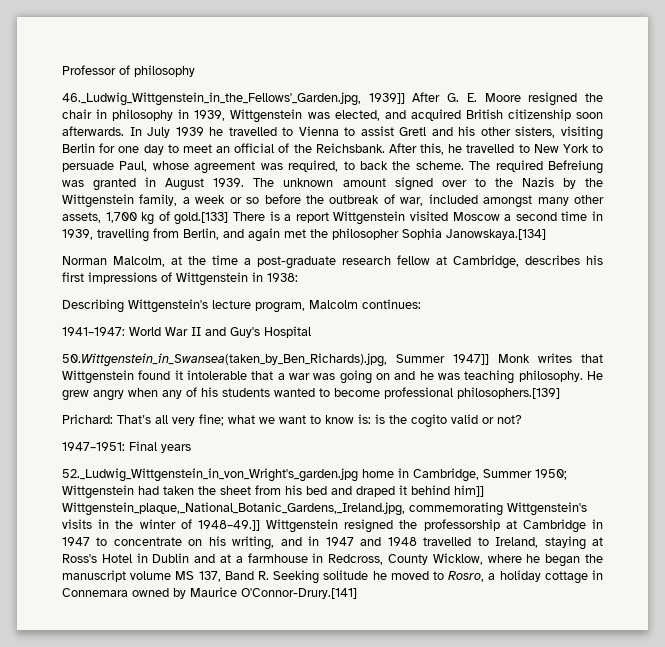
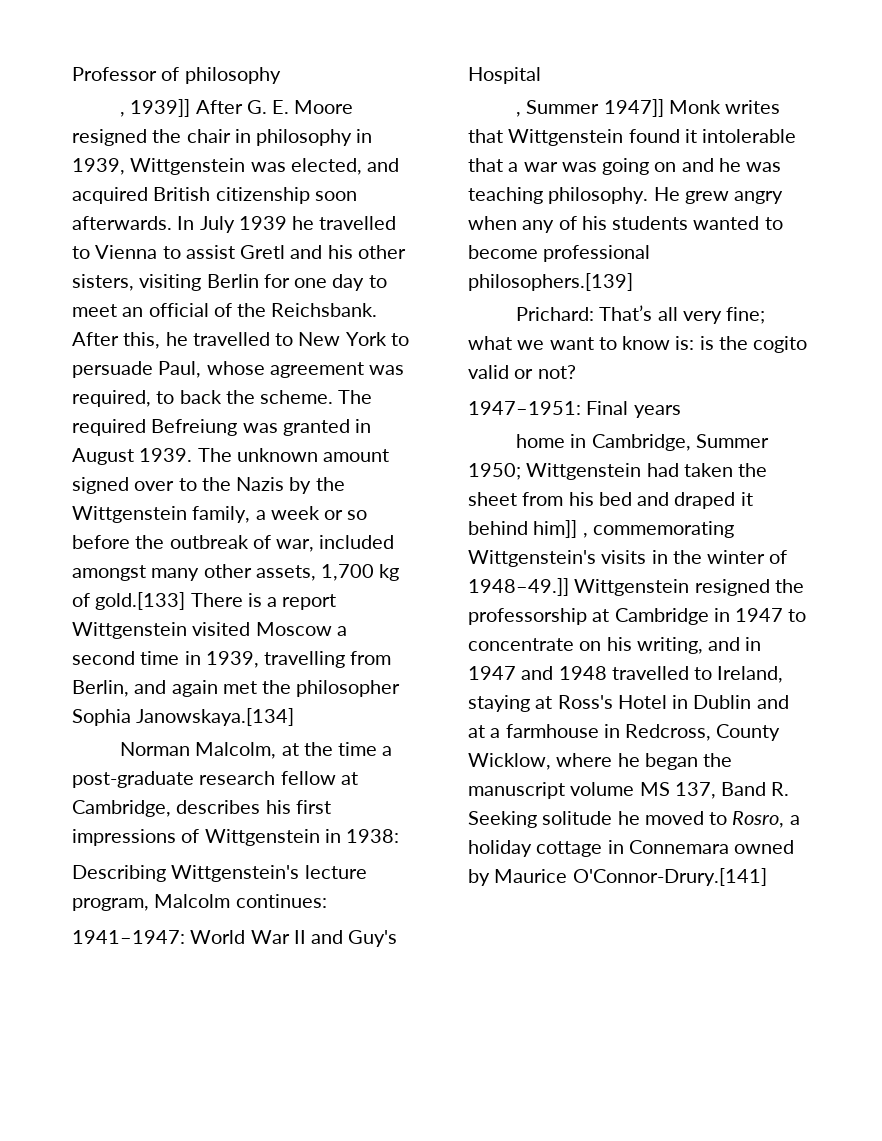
- 46._Ludwig_Wittgenstein_in_the_Fellows'_Garden.jpg, 1939]] After G. E. Moore resigned the chair in philosophy in 1939, Wittgenstein was elected, and acquired British citizenship soon afterwards.
+ , 1939]] After G. E. Moore resigned the chair in philosophy in 1939, Wittgenstein was elected, and acquired British citizenship soon afterwards.
- 50.Wittgenstein_in_Swansea(taken_by_Ben_Richards).jpg, Summer 1947]] Monk writes that Wittgenstein found it intolerable that a war was going on and he was teaching philosophy.
+ , Summer 1947]] Monk writes that Wittgenstein found it intolerable that a war was going on and he was teaching philosophy.
- 52._Ludwig_Wittgenstein_in_von_Wright's_garden.jpg home in Cambridge, Summer 1950; Wittgenstein had taken the sheet from his bed and draped it behind him]] Wittgenstein_plaque,_National_Botanic_Gardens,_Ireland.jpg, commemorating Wittgenstein's visits in the winter of 1948–49.]]
+ home in Cambridge, Summer 1950; Wittgenstein had taken the sheet from his bed and draped it behind him]] , commemorating Wittgenstein's visits in the winter of 1948–49.]]

